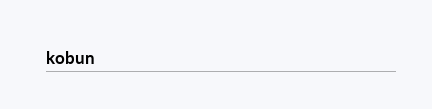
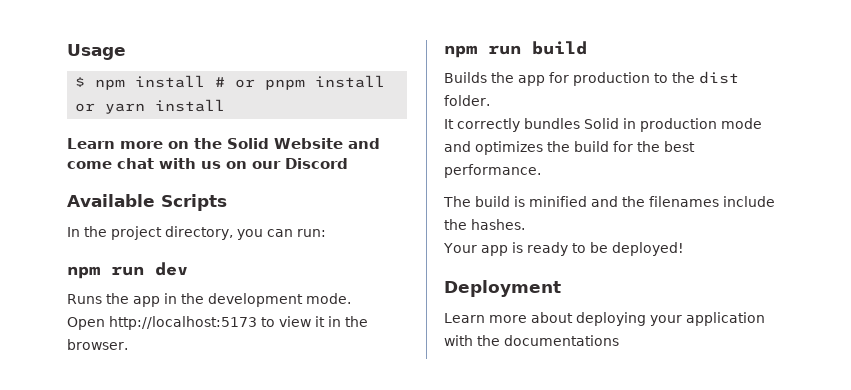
- kobun
+ Usage
+ $ npm install # or pnpm install or yarn install
+ Learn more on the Solid Website and come chat with us on our Discord
+ Available Scripts
+ In the project directory, you can run:
+ npm run dev
+ Runs the app in the development mode.
+ Open http://localhost:5173 to view it in the browser.
+ npm run build
+ Builds the app for production to the dist folder.
+ It correctly bundles Solid in production mode and optimizes the build for the best performance.
+ The build is minified and the filenames include the hashes.
+ Your app is ready to be deployed!
+ Deployment
+ Learn more about deploying your application with the documentations

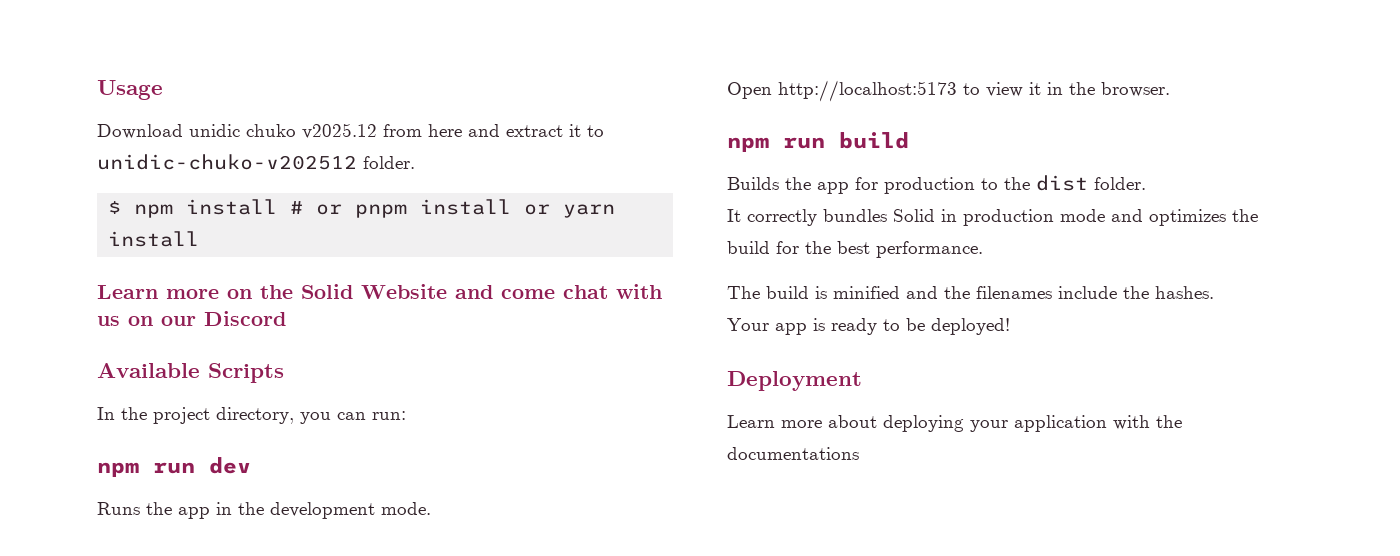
+ Download unidic chuko v2025.12 from here and extract it to unidic-chuko-v202512 folder.

